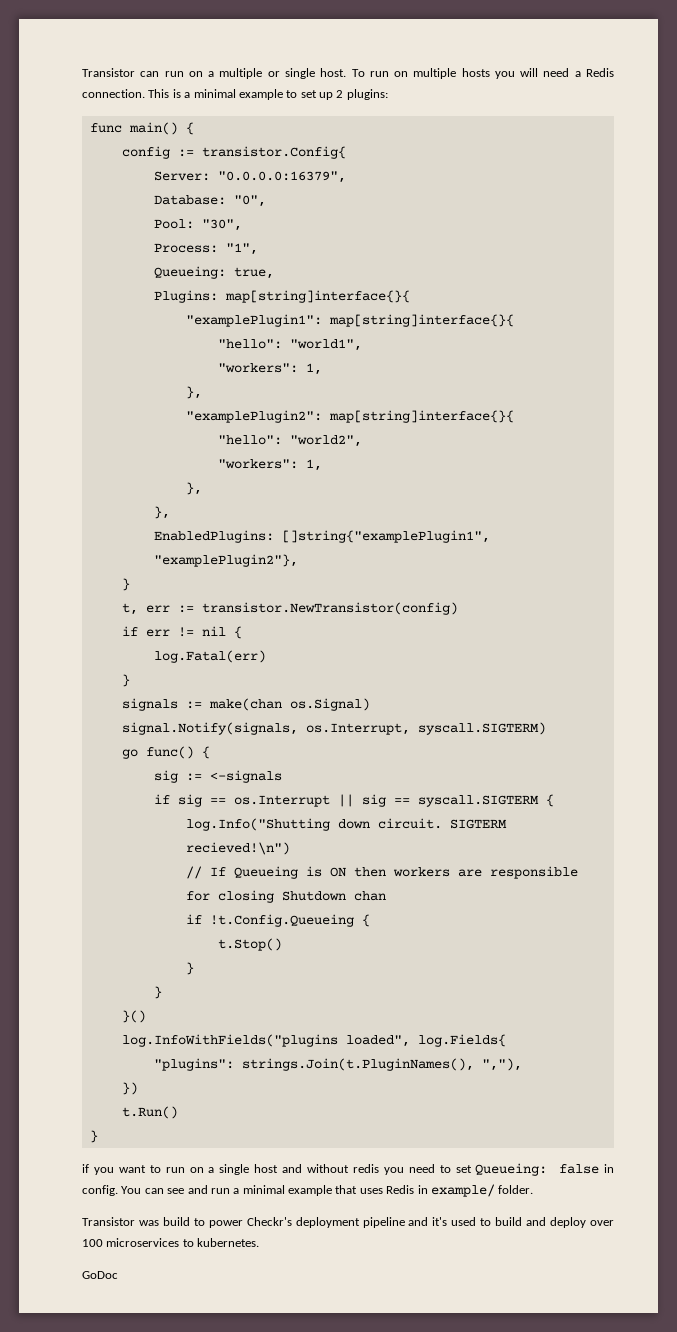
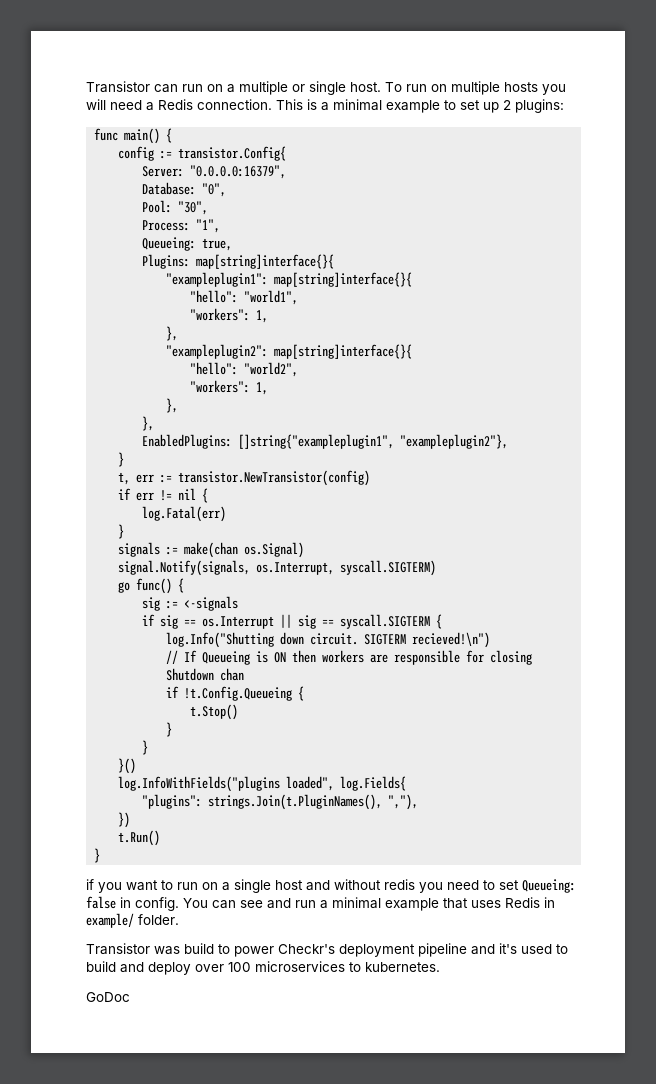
- "examplePlugin1": map[string]interface{}{
+ "exampleplugin1": map[string]interface{}{
- "examplePlugin2": map[string]interface{}{
+ "exampleplugin2": map[string]interface{}{
- EnabledPlugins: []string{"examplePlugin1", "examplePlugin2"},
+ EnabledPlugins: []string{"exampleplugin1", "exampleplugin2"},

